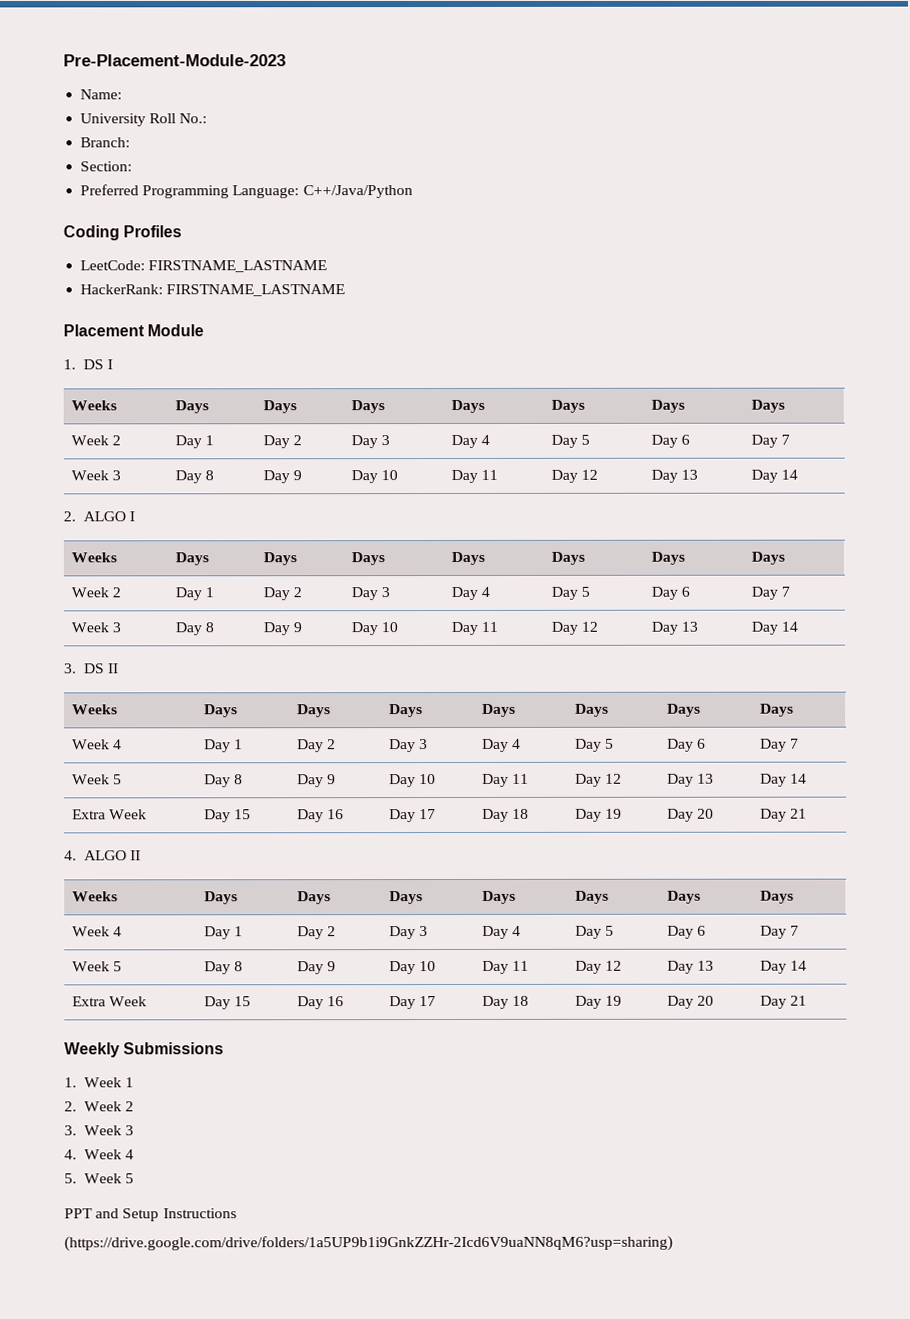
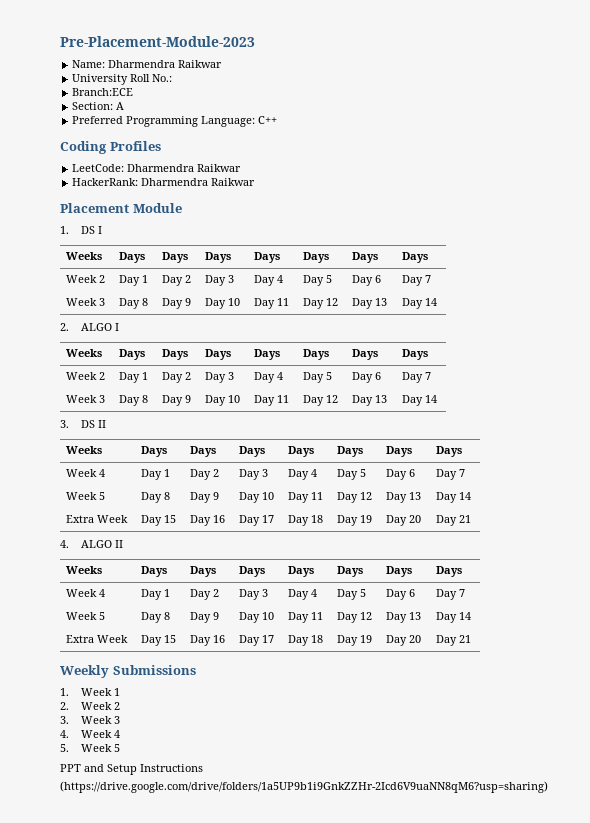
- Name:
+ Name: Dharmendra Raikwar
- Branch:
+ Branch:ECE
- Section:
+ Section: A
- Preferred Programming Language: C++/Java/Python
+ Preferred Programming Language: C++
- LeetCode: FIRSTNAME_LASTNAME
+ LeetCode: Dharmendra Raikwar
- HackerRank: FIRSTNAME_LASTNAME
+ HackerRank: Dharmendra Raikwar

